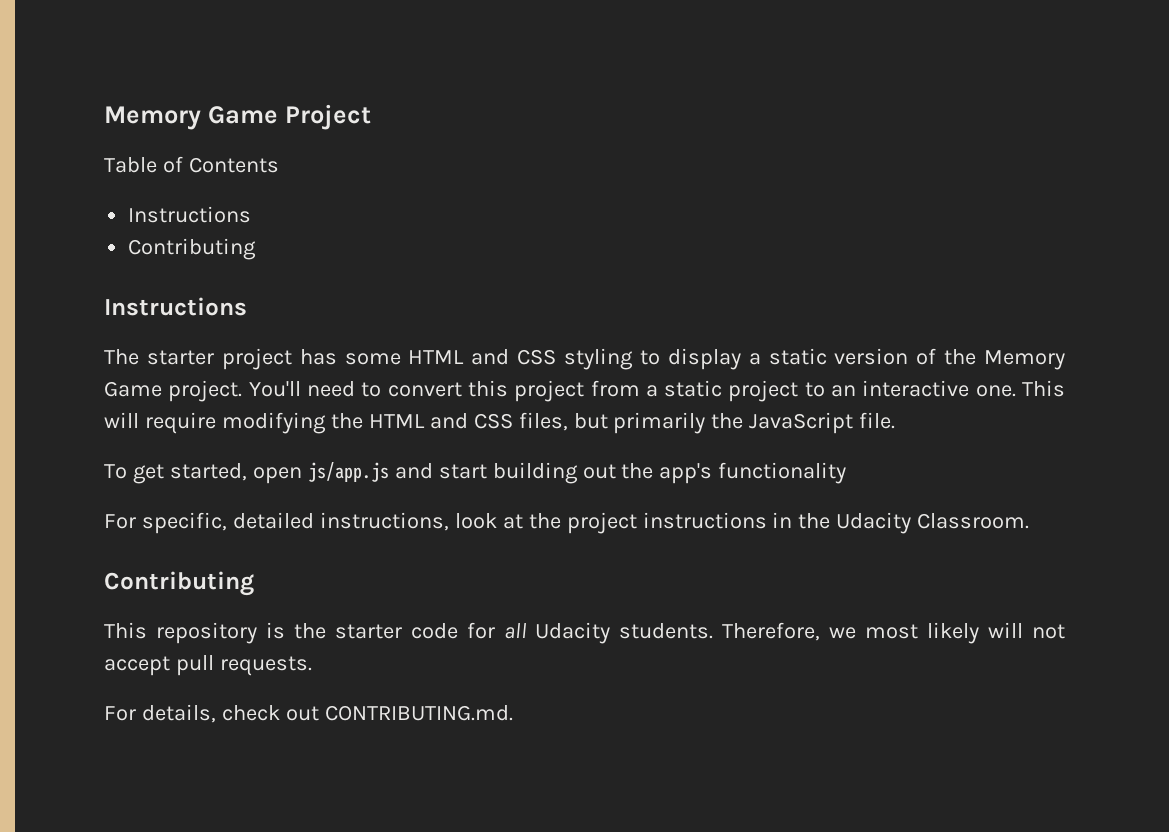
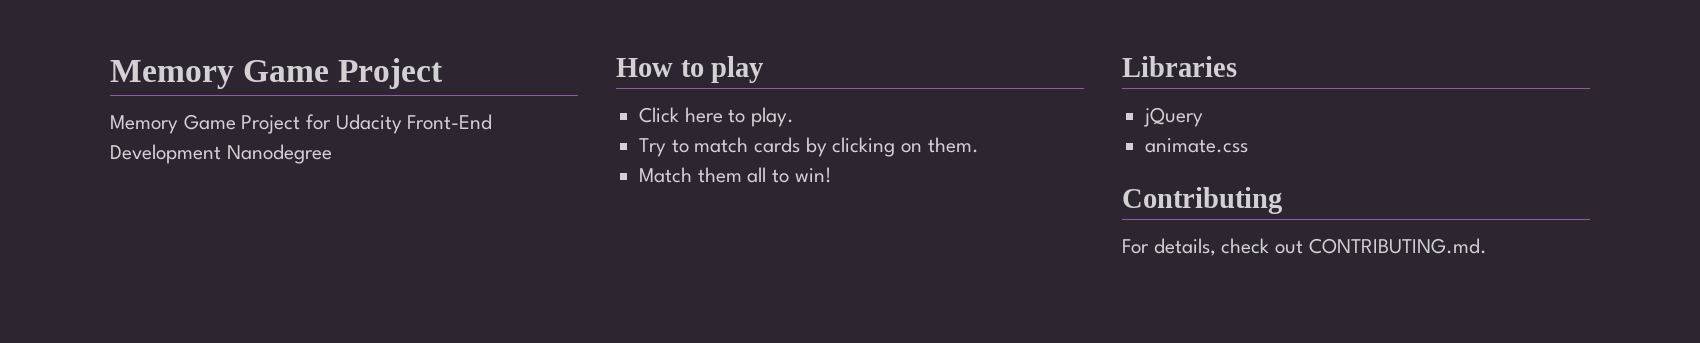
- Table of Contents
- Instructions
+ Memory Game Project for Udacity Front-End Development Nanodegree
+ How to play
+ Click here to play.
+ Try to match cards by clicking on them.
+ Match them all to win!
+ Libraries
+ jQuery
+ animate.css
  Contributing
- Instructions
- The starter project has some HTML and CSS styling to display a static version of the Memory Game project. You'll need to convert this project from a static project to an interactive one. This will require modifying the HTML and CSS files, but primarily the JavaScript file.
- To get started, open js/app.js and start building out the app's functionality
- For specific, detailed instructions, look at the project instructions in the Udacity Classroom.
- Contributing
- This repository is the starter code for all Udacity students. Therefore, we most likely will not accept pull requests.

